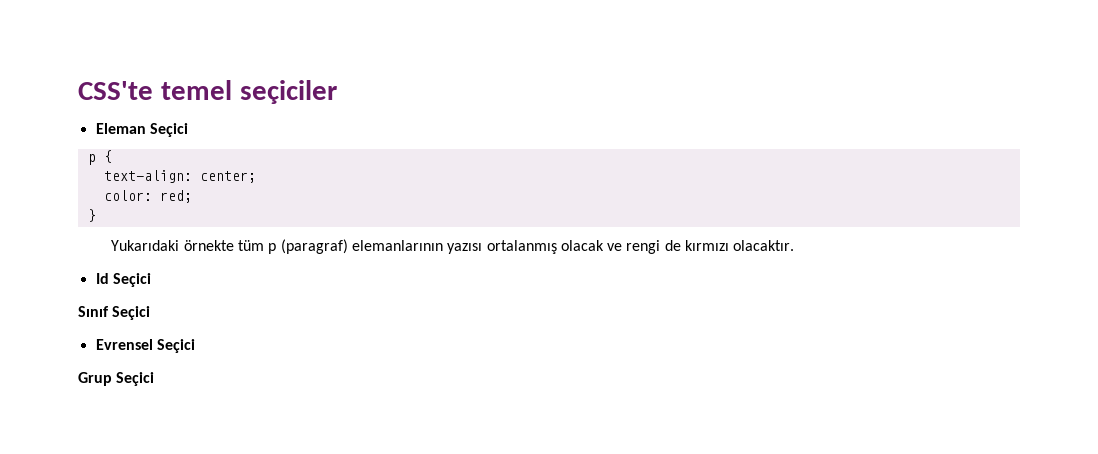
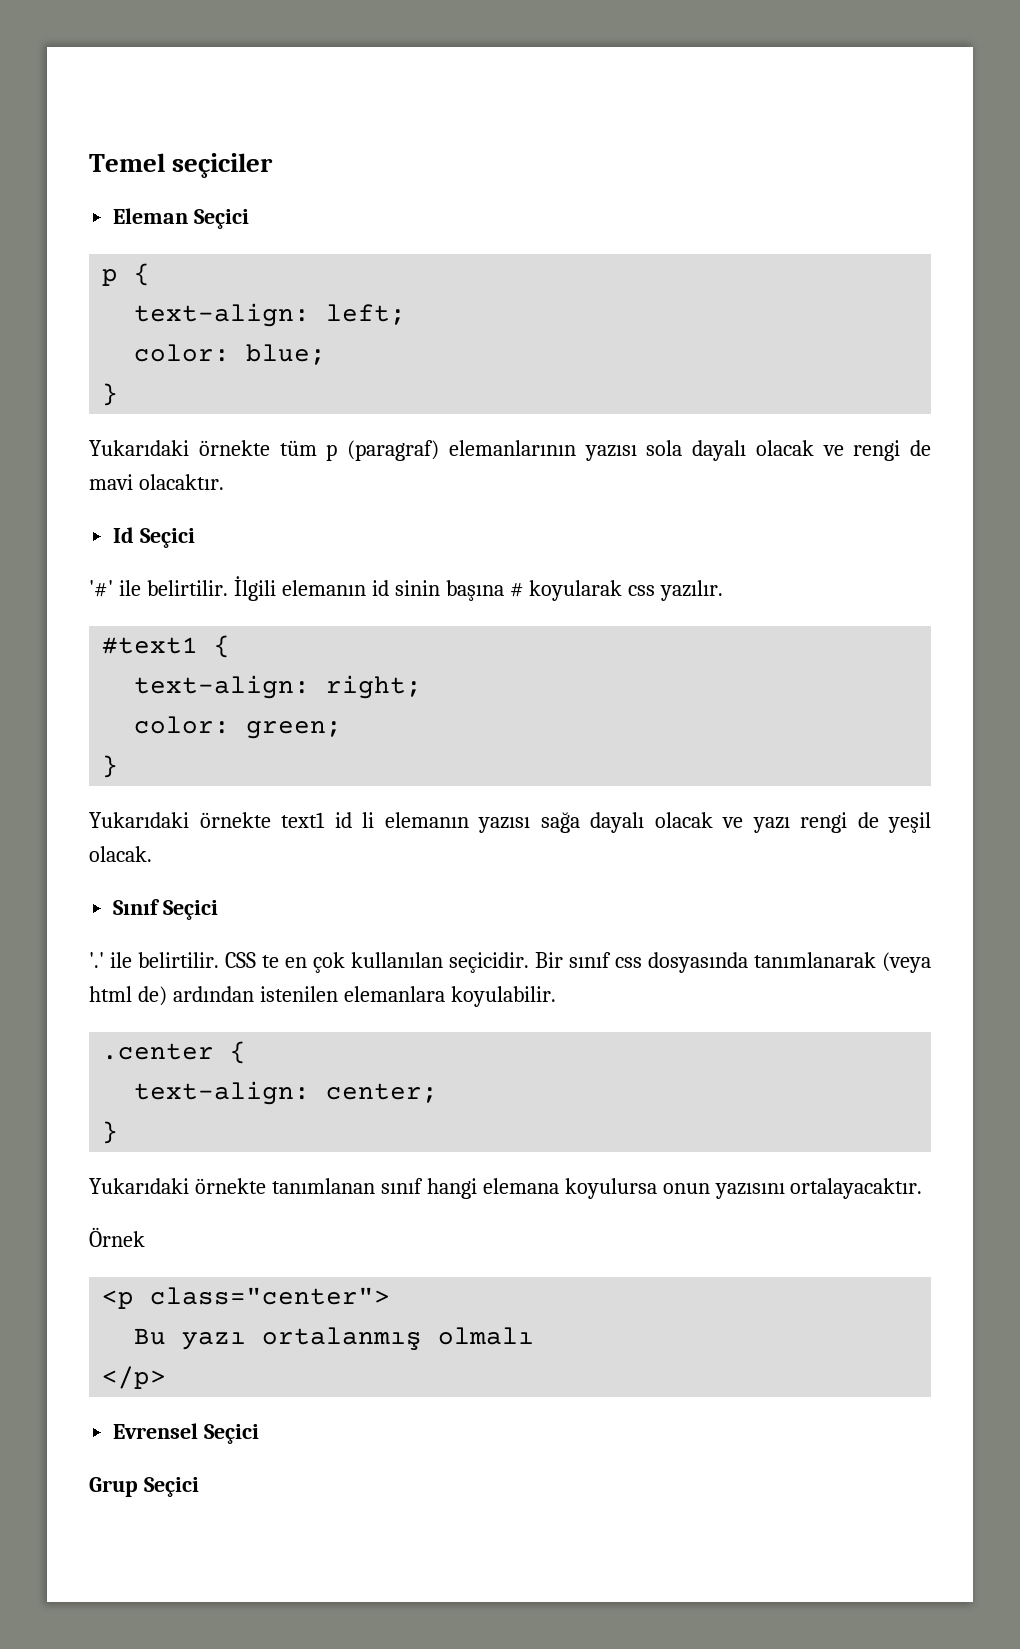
- CSS'te temel seçiciler
+ Temel seçiciler
- text-align: center;
- color: red;
+ text-align: left;
+ color: blue;
- Yukarıdaki örnekte tüm p (paragraf) elemanlarının yazısı ortalanmış olacak ve rengi de kırmızı olacaktır.
+ Yukarıdaki örnekte tüm p (paragraf) elemanlarının yazısı sola dayalı olacak ve rengi de mavi olacaktır.
+ '#' ile belirtilir. İlgili elemanın id sinin başına # koyularak css yazılır.
+ #text1 {
+ text-align: right;
+ color: green;
+ }
+ Yukarıdaki örnekte text1 id li elemanın yazısı sağa dayalı olacak ve yazı rengi de yeşil olacak.
  Sınıf Seçici
+ '.' ile belirtilir. CSS te en çok kullanılan seçicidir. Bir sınıf css dosyasında tanımlanarak (veya html de) ardından istenilen elemanlara koyulabilir.
+ .center {
+ text-align: center;
+ }
+ Yukarıdaki örnekte tanımlanan sınıf hangi elemana koyulursa onun yazısını ortalayacaktır.
+ Örnek
+ <p class="center">
+ Bu yazı ortalanmış olmalı
+ </p>

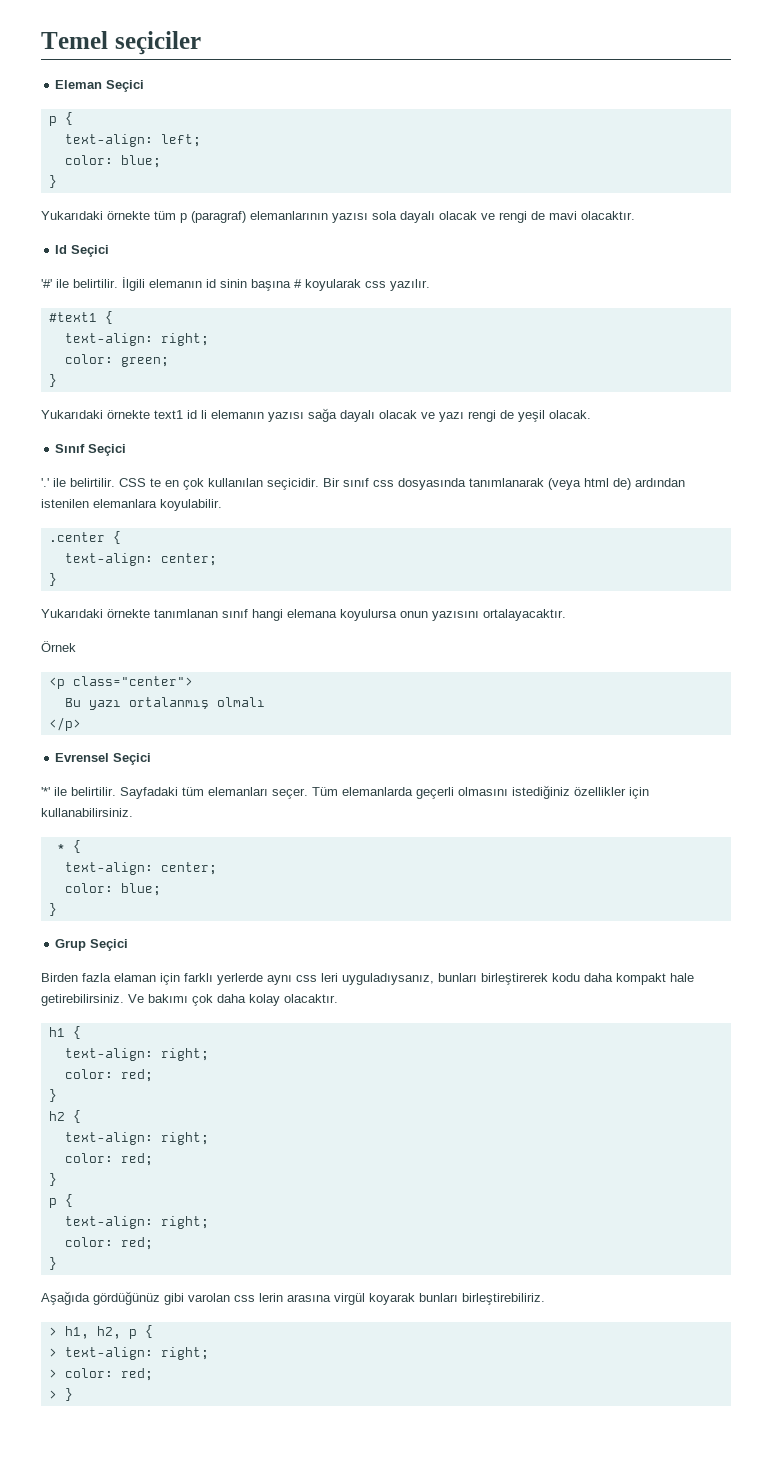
+ '*' ile belirtilir. Sayfadaki tüm elemanları seçer. Tüm elemanlarda geçerli olmasını istediğiniz özellikler için kullanabilirsiniz.
+ * {
+ text-align: center;
+ color: blue;
+ }
  Grup Seçici
+ Birden fazla elaman için farklı yerlerde aynı css leri uyguladıysanız, bunları birleştirerek kodu daha kompakt hale getirebilirsiniz. Ve bakımı çok daha kolay olacaktır.
+ h1 {
+ text-align: right;
+ color: red;
+ }
+ h2 {
+ text-align: right;
+ color: red;
+ }
+ p {
+ text-align: right;
+ color: red;
+ }
+ Aşağıda gördüğünüz gibi varolan css lerin arasına virgül koyarak bunları birleştirebiliriz.
+ > h1, h2, p {
+ > text-align: right;
+ > color: red;
+ > }

